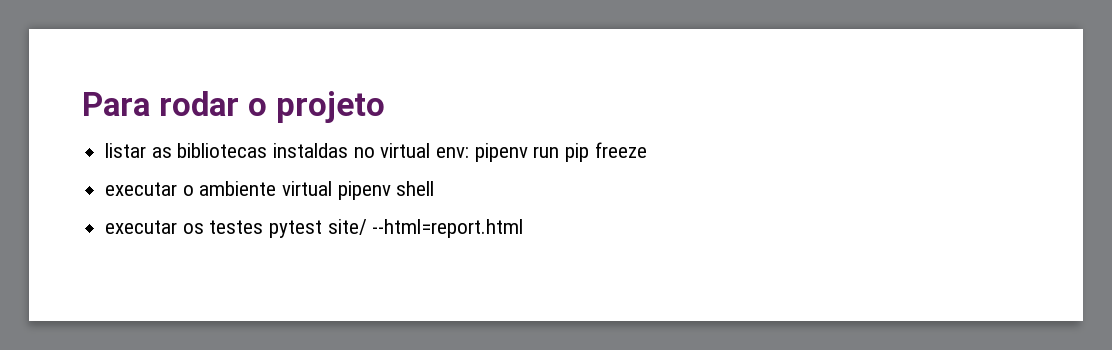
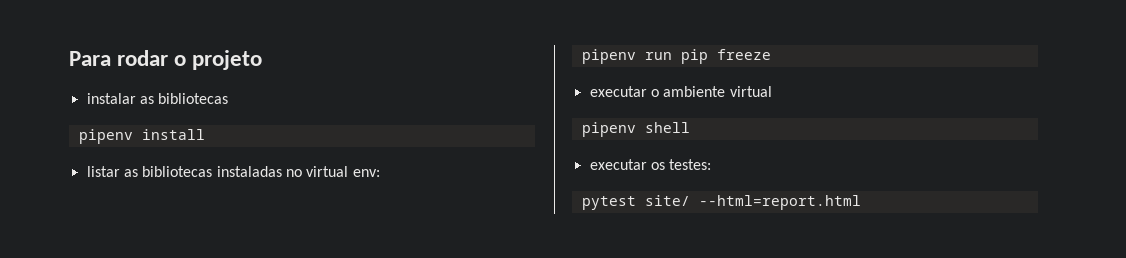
+ instalar as bibliotecas
+ pipenv install
- listar as bibliotecas instaldas no virtual env: pipenv run pip freeze
+ listar as bibliotecas instaladas no virtual env:
+ pipenv run pip freeze
- executar o ambiente virtual pipenv shell
+ executar o ambiente virtual
+ pipenv shell
- executar os testes pytest site/ --html=report.html
+ executar os testes:
+ pytest site/ --html=report.html

